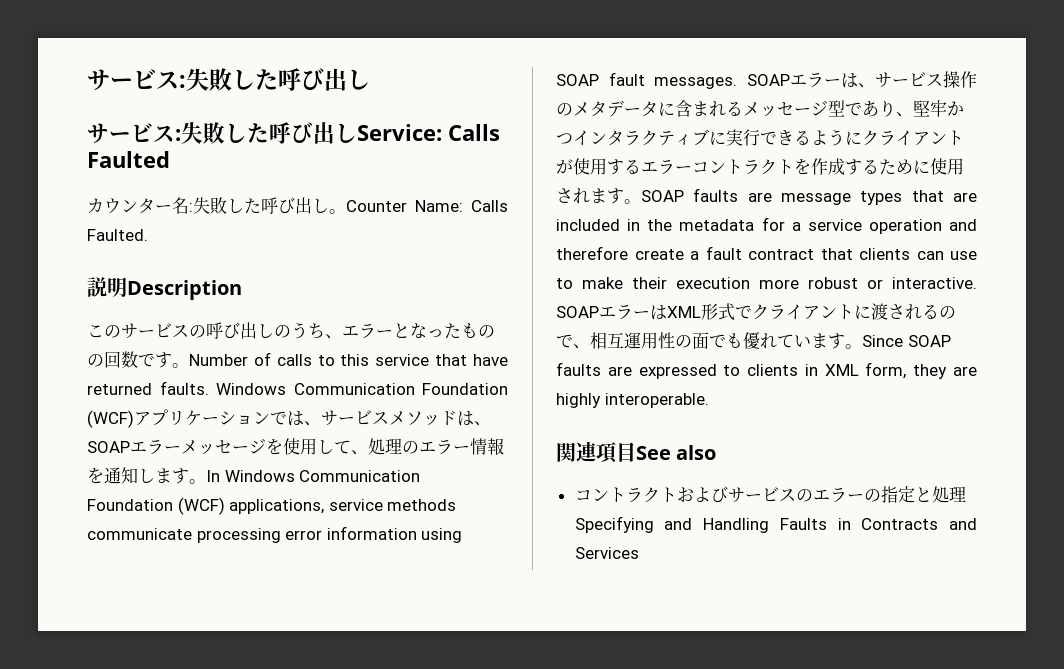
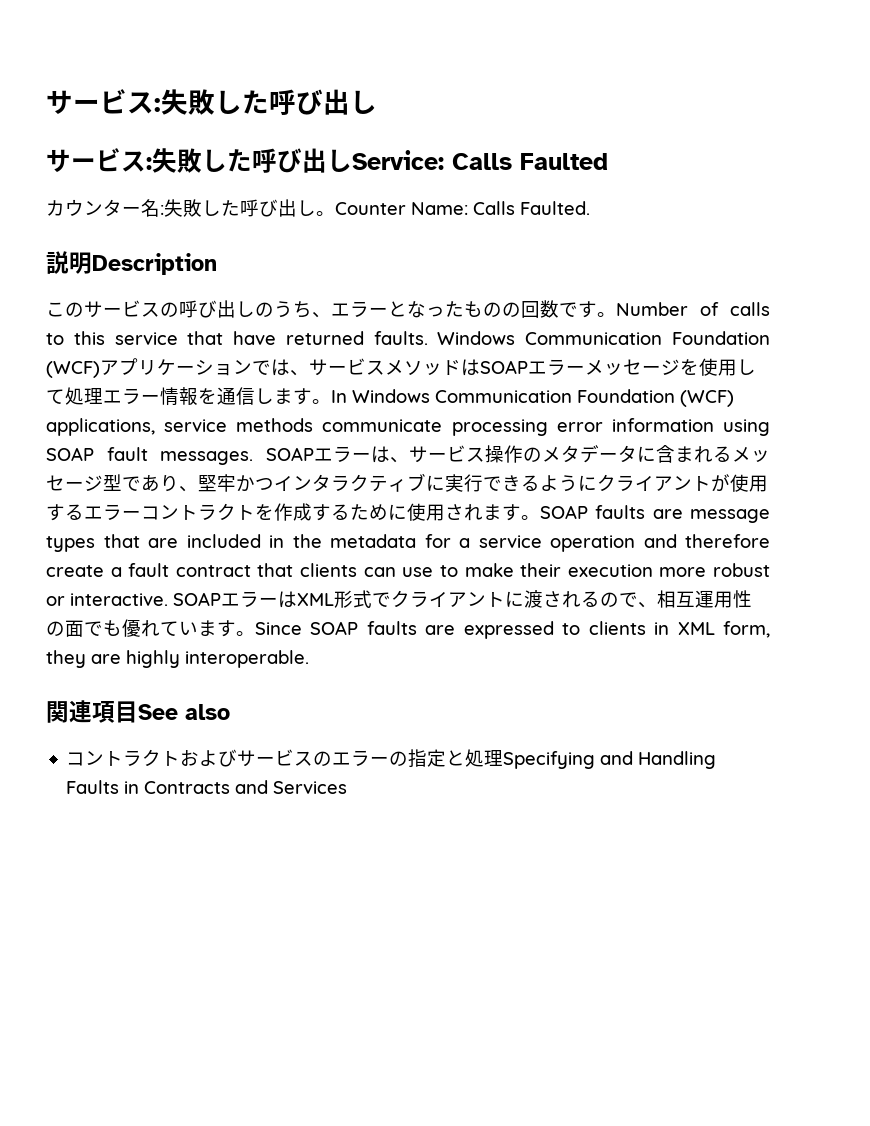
- Windows Communication Foundation (WCF)アプリケーションでは、サービスメソッドは、SOAPエラーメッセージを使用して、処理のエラー情報を通知します。
+ Windows Communication Foundation (WCF)アプリケーションでは、サービスメソッドはSOAPエラーメッセージを使用して処理エラー情報を通信します。

